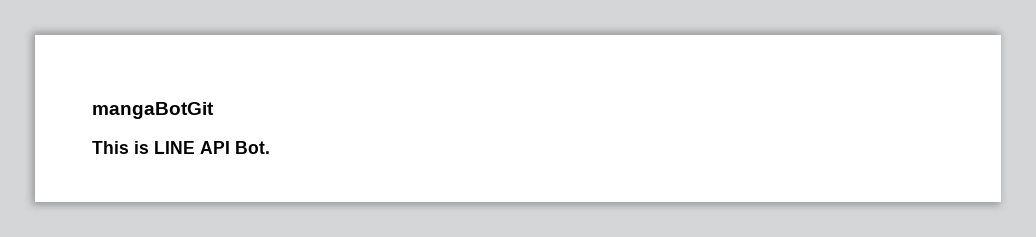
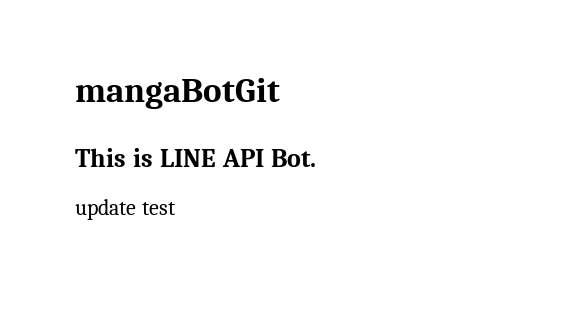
+ update test

